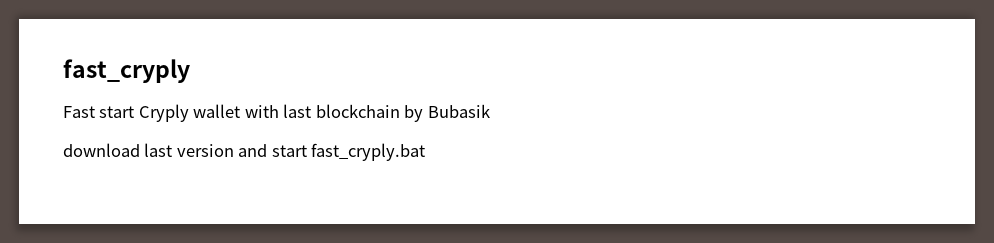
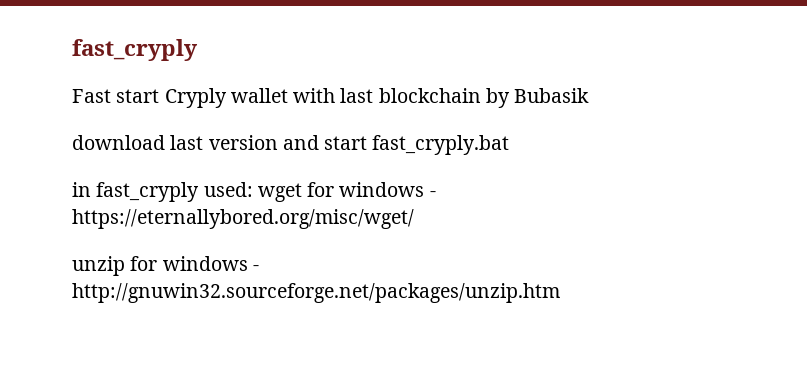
+ in fast_cryply used: wget for windows - https://eternallybored.org/misc/wget/
+ unzip for windows - http://gnuwin32.sourceforge.net/packages/unzip.htm

